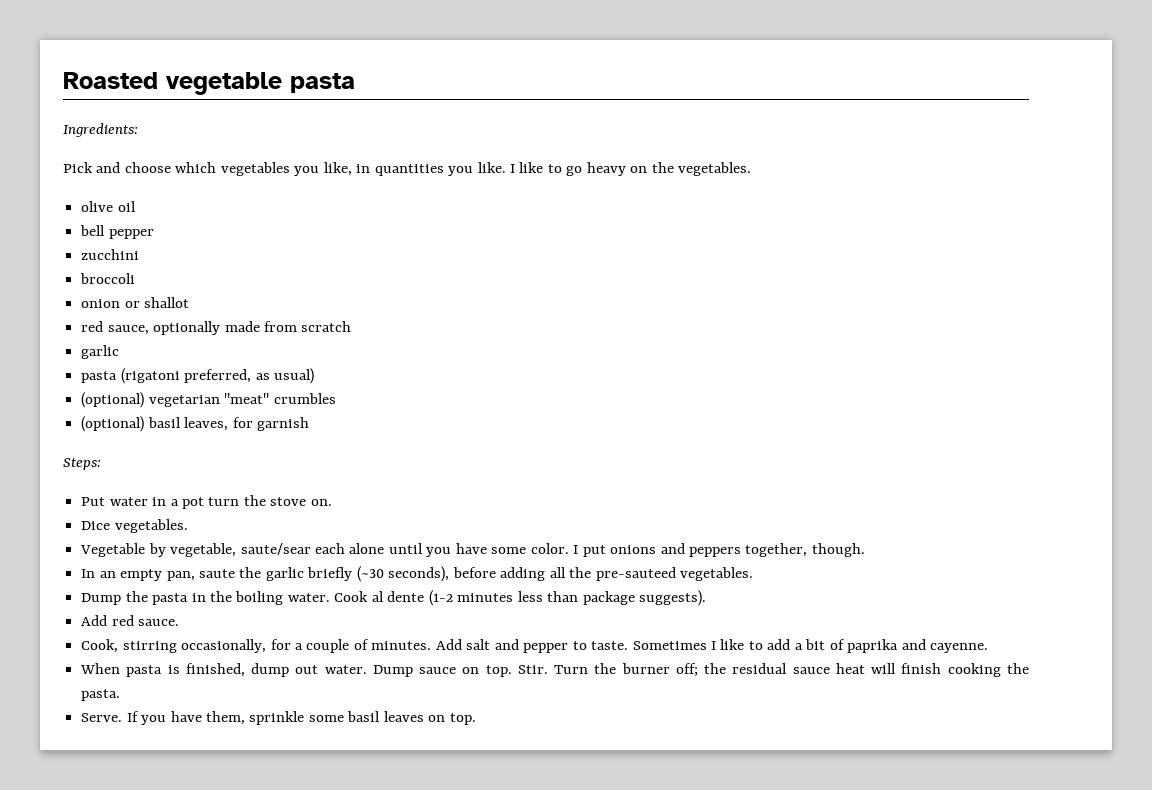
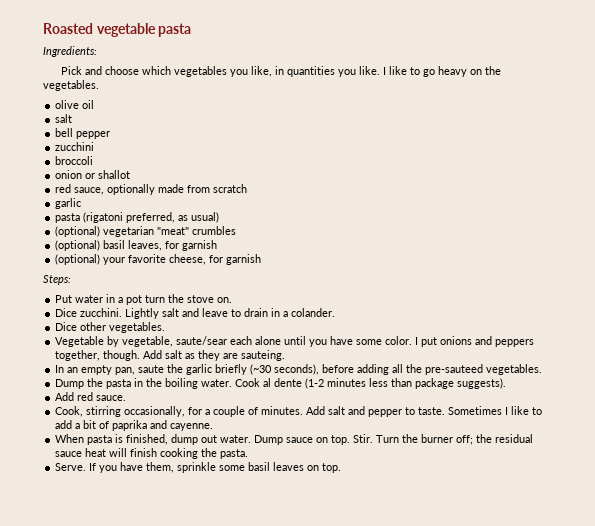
  olive oil
+ salt
+ (optional) your favorite cheese, for garnish
- Dice vegetables.
+ Dice zucchini. Lightly salt and leave to drain in a colander.
+ Dice other vegetables.
+ Add salt as they are sauteing.

